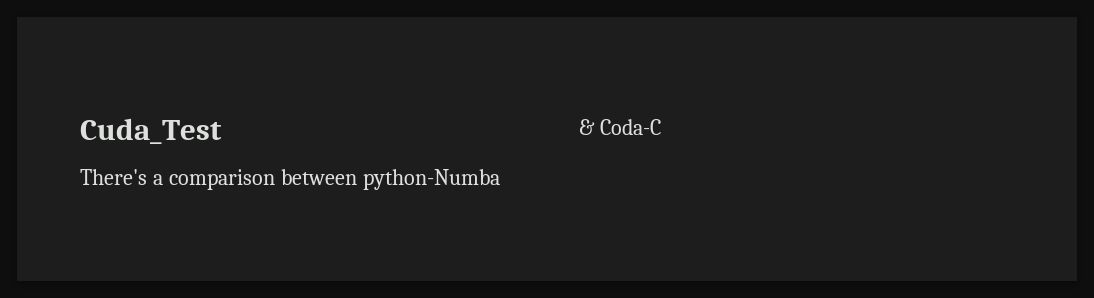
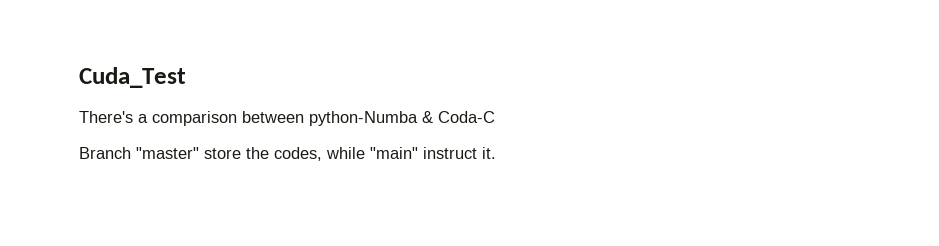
+ Branch "master" store the codes, while "main" instruct it.

